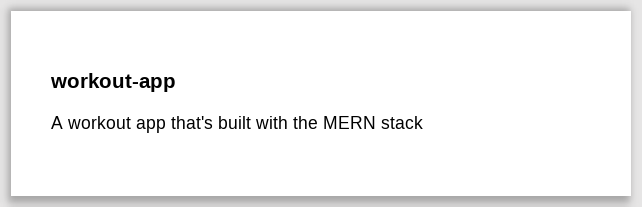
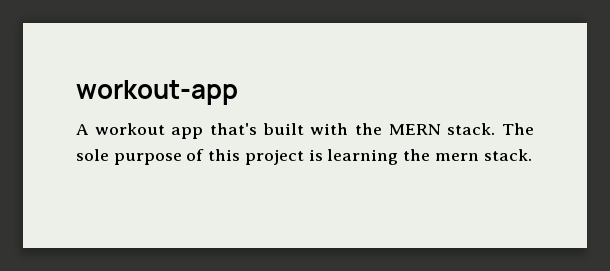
- A workout app that's built with the MERN stack
+ A workout app that's built with the MERN stack. The sole purpose of this project is learning the mern stack.

